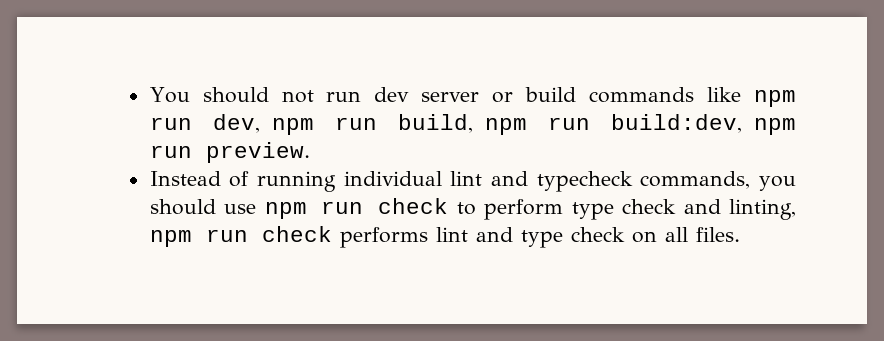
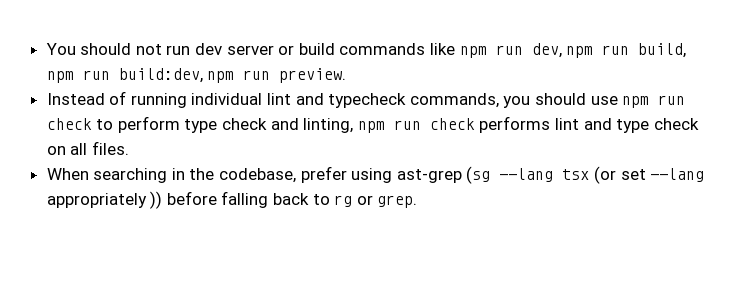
+ When searching in the codebase, prefer using ast-grep (sg --lang tsx (or set --lang appropriately )) before falling back to rg or grep.

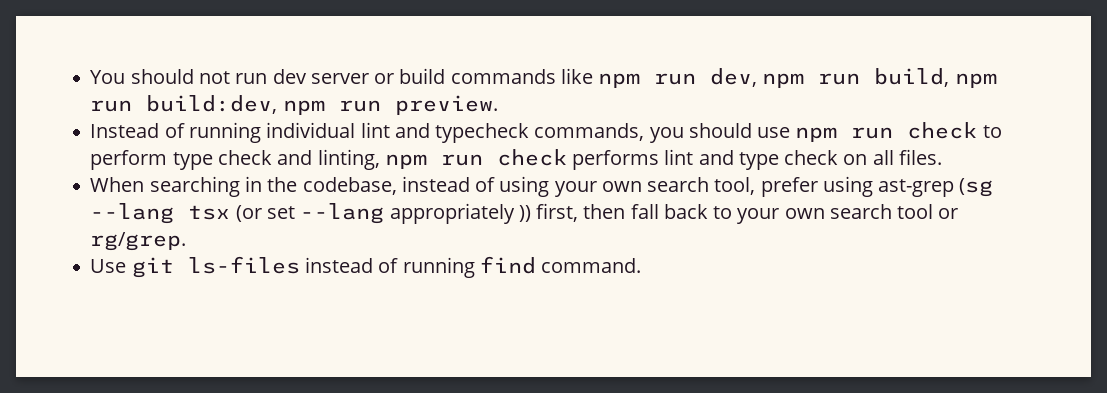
- When searching in the codebase, prefer using ast-grep (sg --lang tsx (or set --lang appropriately )) before falling back to rg or grep.
+ When searching in the codebase, instead of using your own search tool, prefer using ast-grep (sg --lang tsx (or set --lang appropriately )) first, then fall back to your own search tool or rg/grep.
+ Use git ls-files instead of running find command.

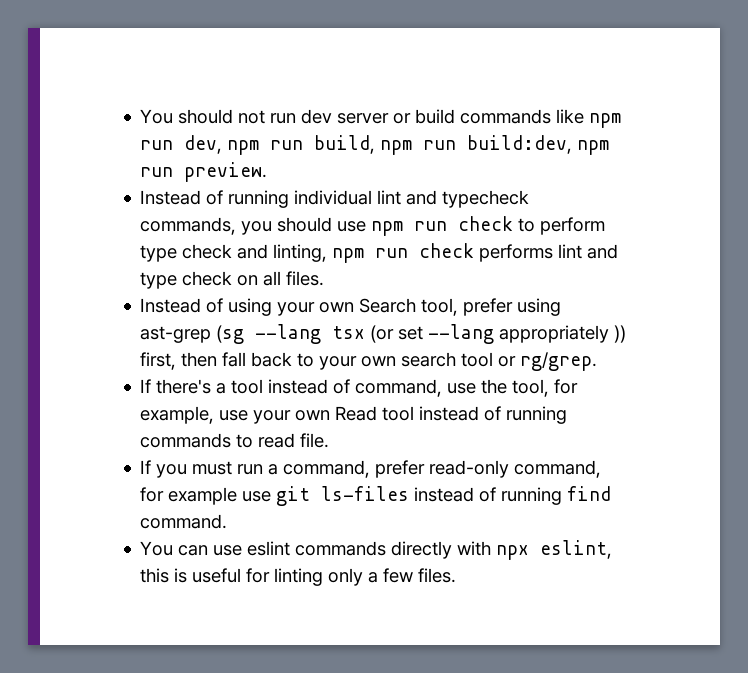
- When searching in the codebase, instead of using your own search tool, prefer using ast-grep (sg --lang tsx (or set --lang appropriately )) first, then fall back to your own search tool or rg/grep.
+ Instead of using your own Search tool, prefer using ast-grep (sg --lang tsx (or set --lang appropriately )) first, then fall back to your own search tool or rg/grep.
- Use git ls-files instead of running find command.
+ If there's a tool instead of command, use the tool, for example, use your own Read tool instead of running commands to read file.
+ If you must run a command, prefer read-only command, for example use git ls-files instead of running find command.
+ You can use eslint commands directly with npx eslint, this is useful for linting only a few files.

